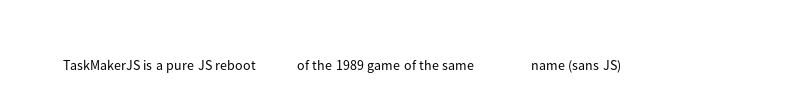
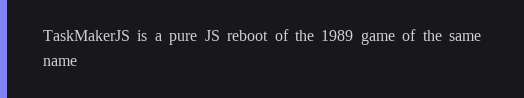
- TaskMakerJS is a pure JS reboot of the 1989 game of the same name (sans JS)
+ TaskMakerJS is a pure JS reboot of the 1989 game of the same name

